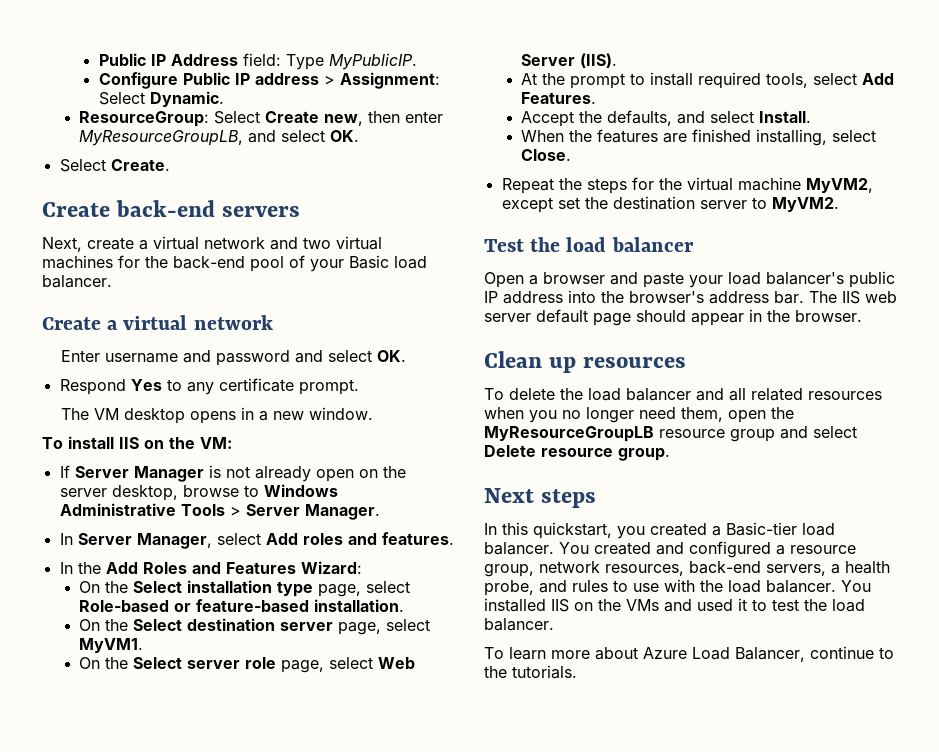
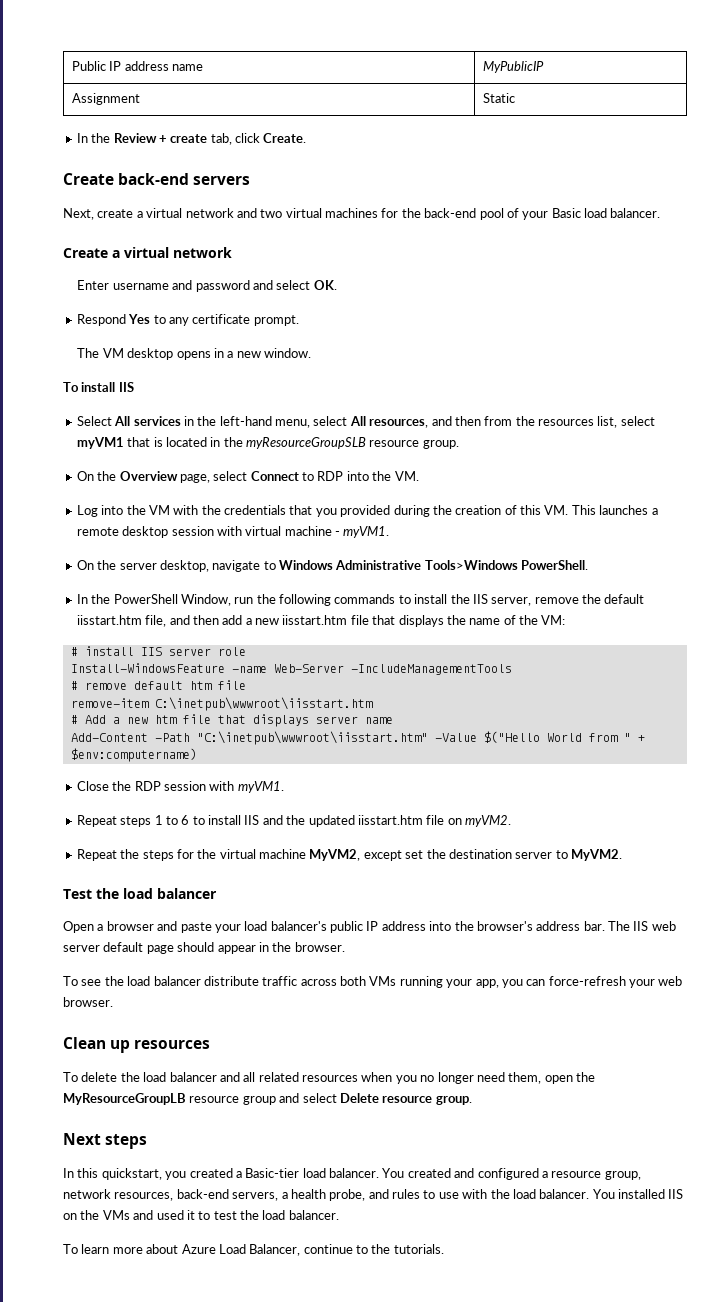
- Public IP Address field: Type MyPublicIP.
- Configure Public IP address > Assignment: Select Dynamic.
- ResourceGroup: Select Create new, then enter MyResourceGroupLB, and select OK.
- Select Create.
+ Public IP address name | MyPublicIP
+ Assignment | Static
+ In the Review + create tab, click Create.
- To install IIS on the VM:
- If Server Manager is not already open on the server desktop, browse to Windows Administrative Tools > Server Manager.
- In Server Manager, select Add roles and features.
- In the Add Roles and Features Wizard:
- On the Select installation type page, select Role-based or feature-based installation.
- On the Select destination server page, select MyVM1.
- On the Select server role page, select Web Server (IIS).
- At the prompt to install required tools, select Add Features.
- Accept the defaults, and select Install.
- When the features are finished installing, select Close.
+ To install IIS
+ Select All services in the left-hand menu, select All resources, and then from the resources list, select myVM1 that is located in the myResourceGroupSLB resource group.
+ On the Overview page, select Connect to RDP into the VM.
+ Log into the VM with the credentials that you provided during the creation of this VM. This launches a remote desktop session with virtual machine - myVM1.
+ On the server desktop, navigate to Windows Administrative Tools>Windows PowerShell.
+ In the PowerShell Window, run the following commands to install the IIS server, remove the default iisstart.htm file, and then add a new iisstart.htm file that displays the name of the VM:
+ # install IIS server role
+ Install-WindowsFeature -name Web-Server -IncludeManagementTools
+ # remove default htm file
+ remove-item C:\inetpub\wwwroot\iisstart.htm
+ # Add a new htm file that displays server name
+ Add-Content -Path "C:\inetpub\wwwroot\iisstart.htm" -Value $("Hello World from " + $env:computername)
+ Close the RDP session with myVM1.
+ Repeat steps 1 to 6 to install IIS and the updated iisstart.htm file on myVM2.
+ To see the load balancer distribute traffic across both VMs running your app, you can force-refresh your web browser.

